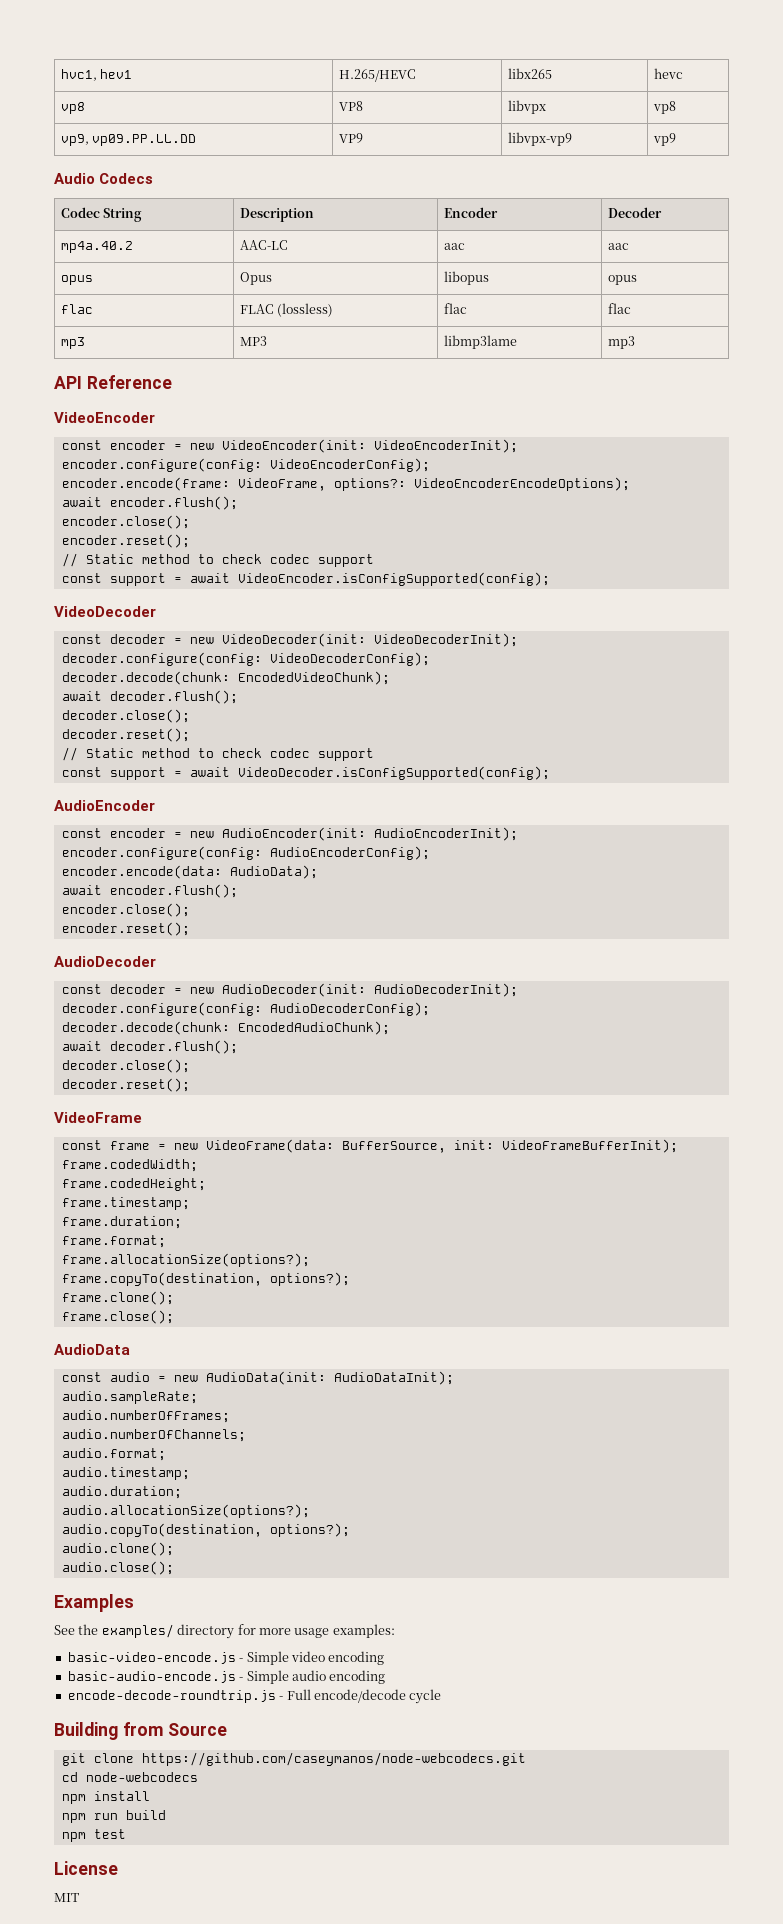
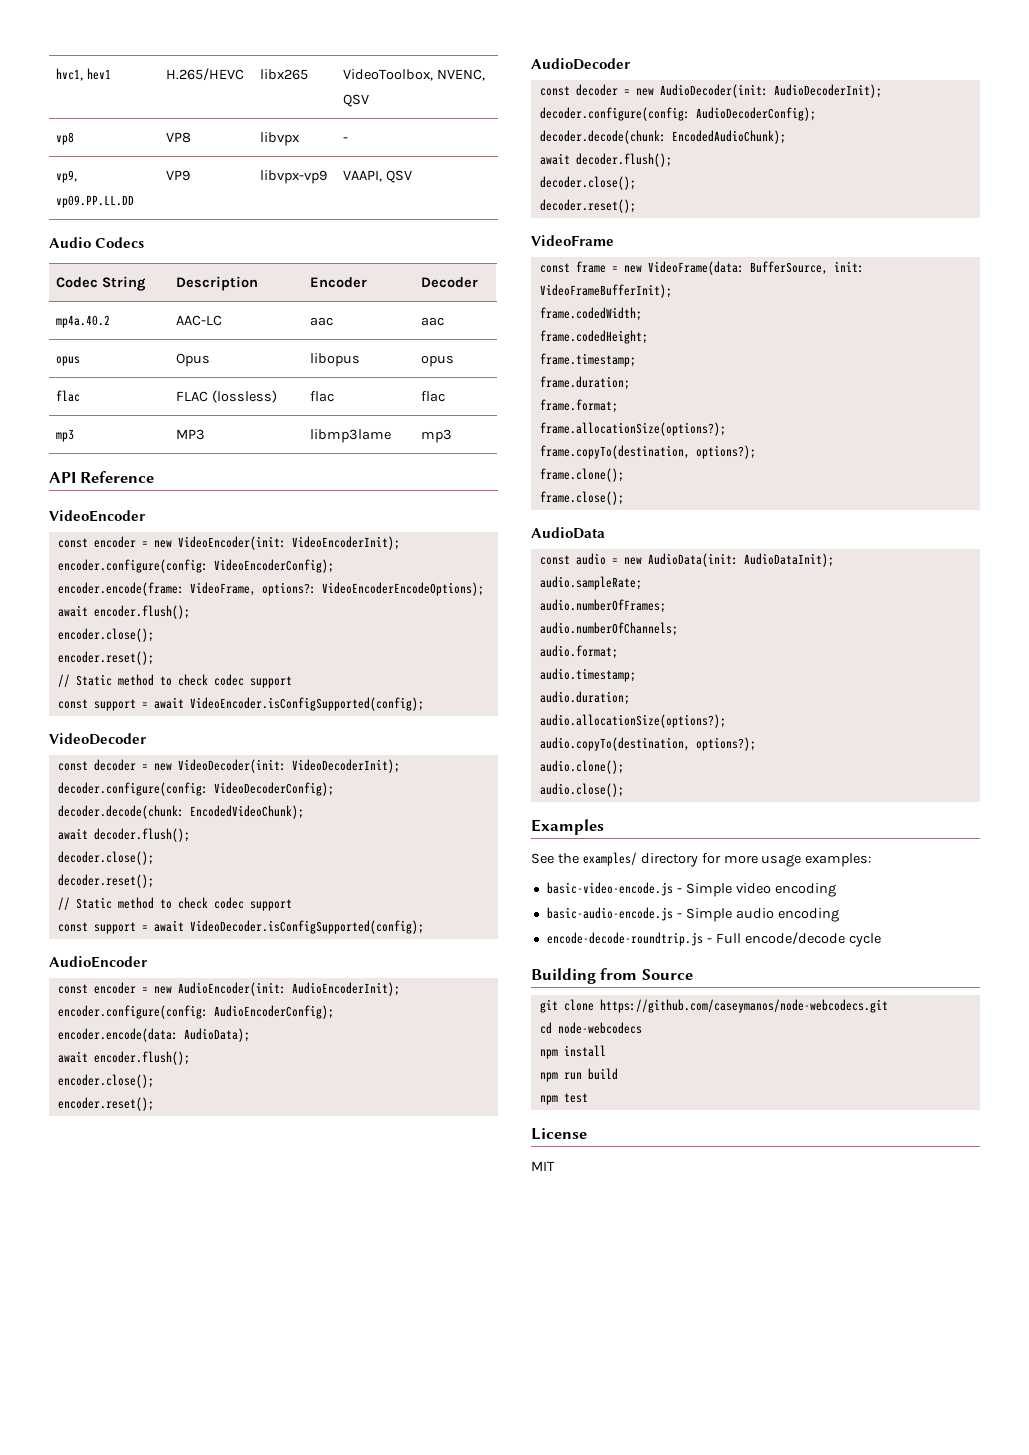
- hvc1, hev1 | H.265/HEVC | libx265 | hevc
+ hvc1, hev1 | H.265/HEVC | libx265 | VideoToolbox, NVENC, QSV
- vp8 | VP8 | libvpx | vp8
+ vp8 | VP8 | libvpx | -
- vp9, vp09.PP.LL.DD | VP9 | libvpx-vp9 | vp9
+ vp9, vp09.PP.LL.DD | VP9 | libvpx-vp9 | VAAPI, QSV

